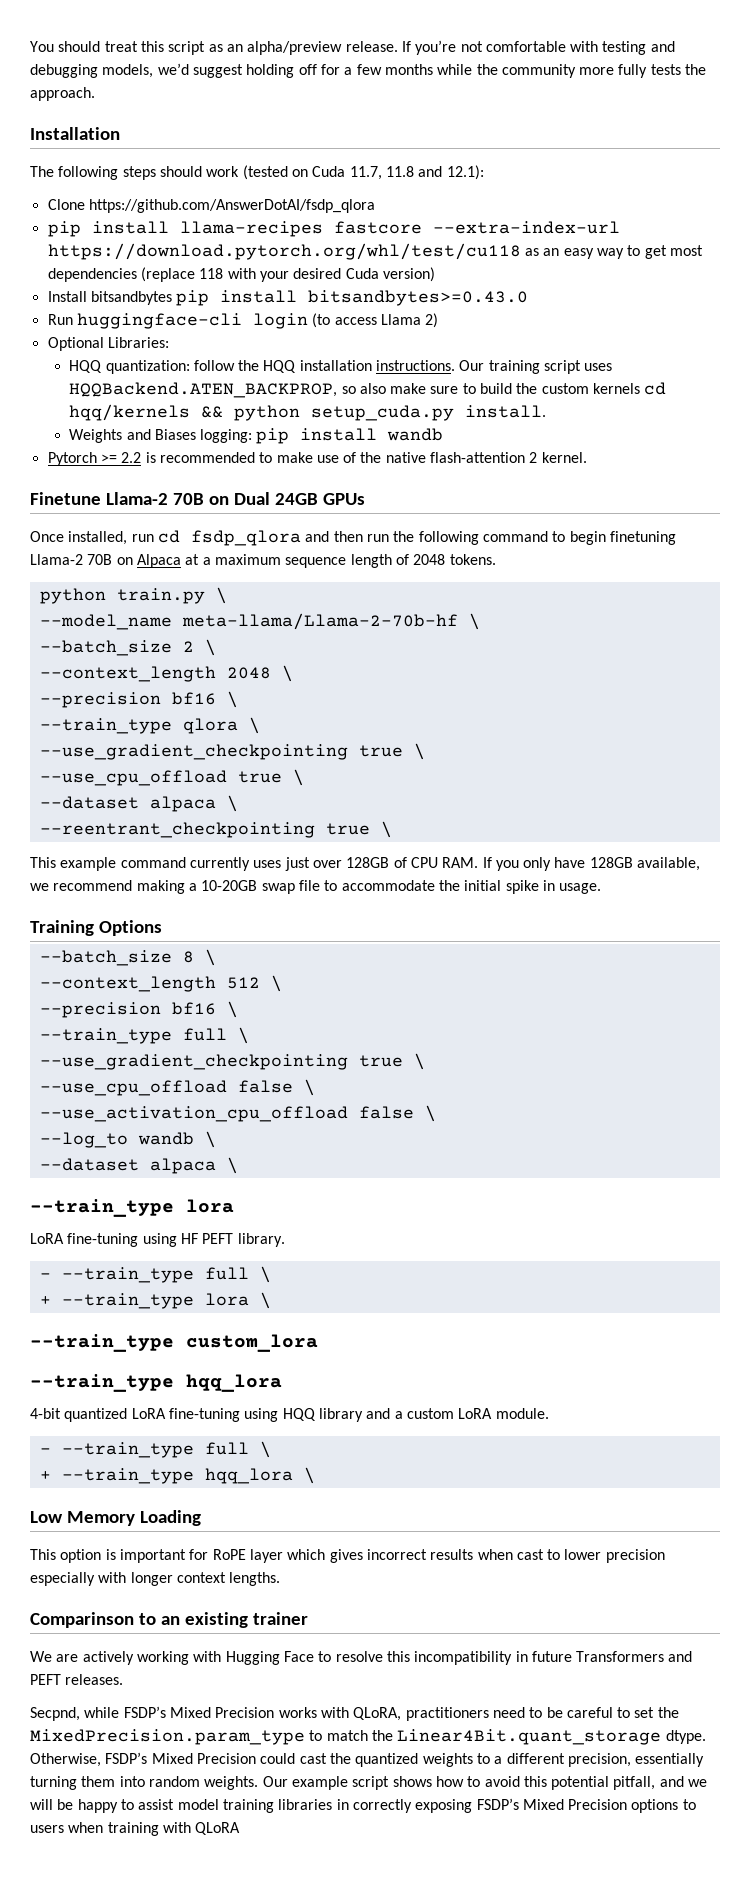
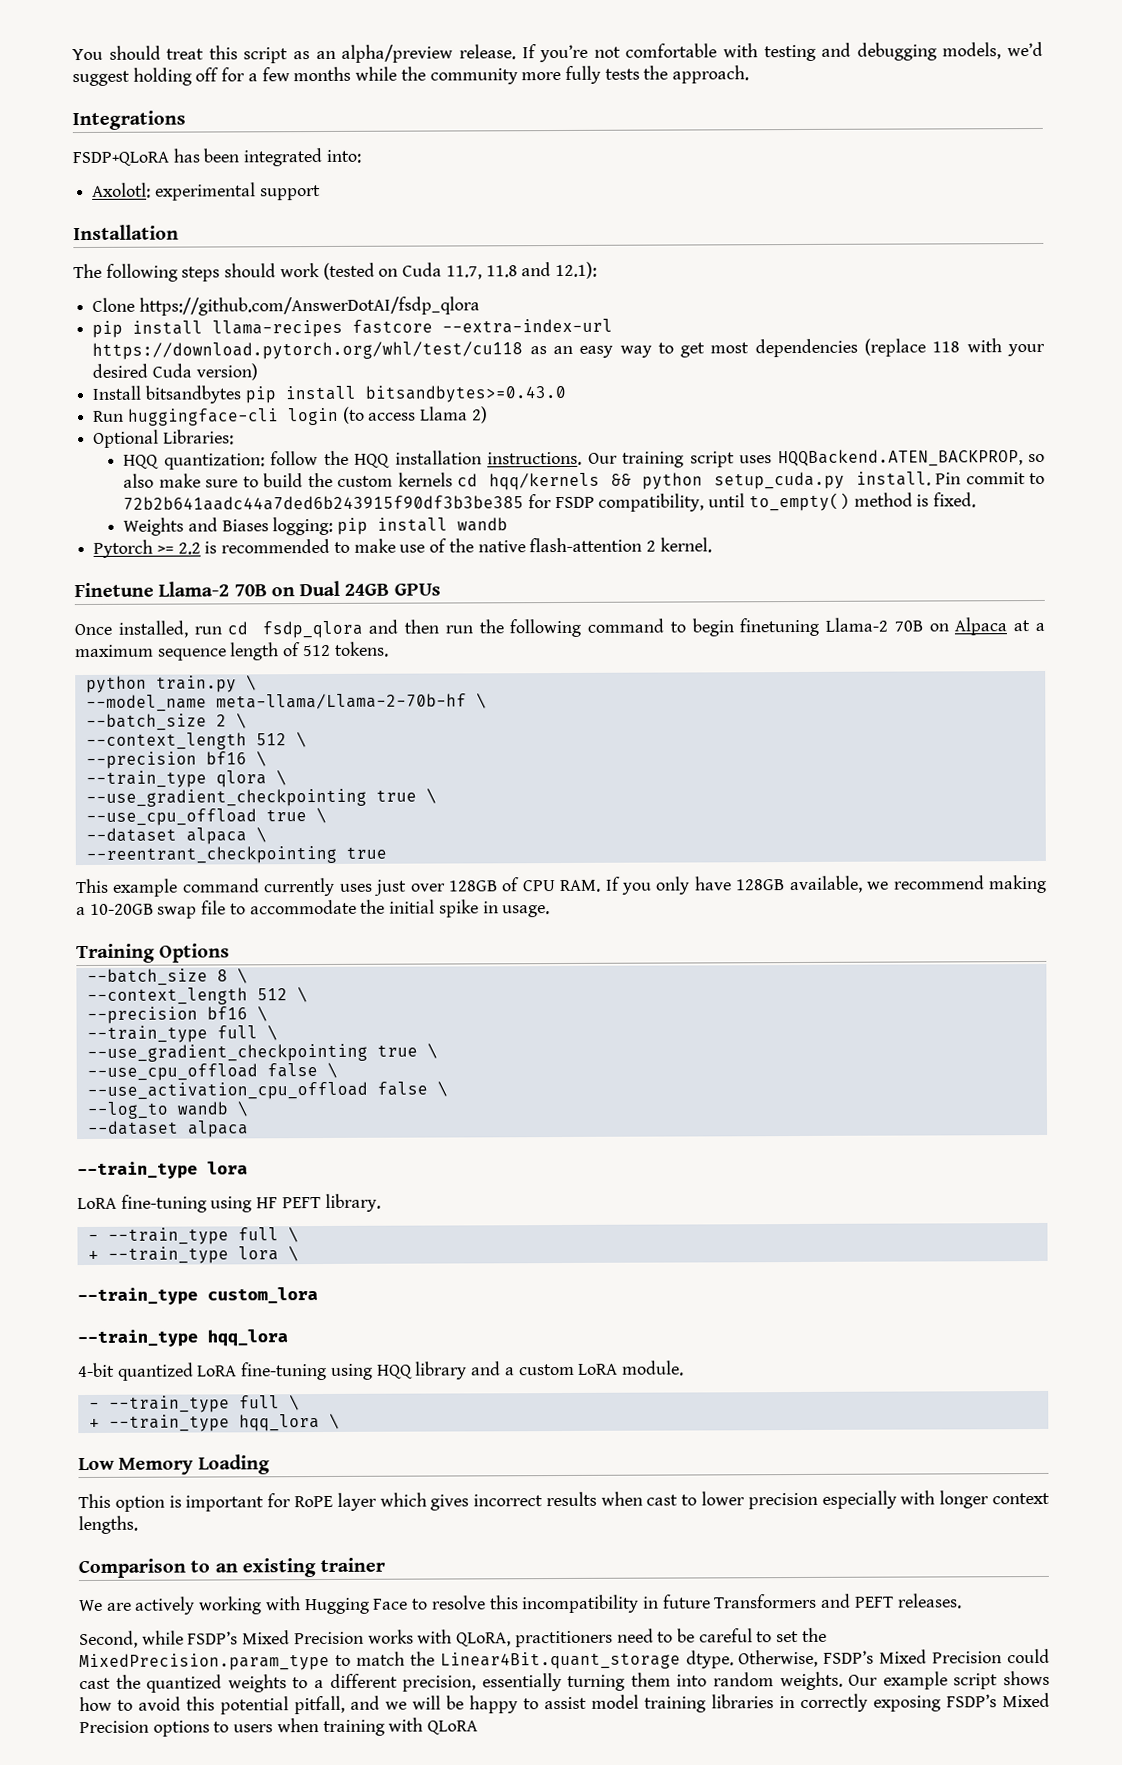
+ Integrations
+ FSDP+QLoRA has been integrated into:
+ Axolotl: experimental support
+ Pin commit to 72b2b641aadc44a7ded6b243915f90df3b3be385 for FSDP compatibility, until to_empty() method is fixed.
- Once installed, run cd fsdp_qlora and then run the following command to begin finetuning Llama-2 70B on Alpaca at a maximum sequence length of 2048 tokens.
+ Once installed, run cd fsdp_qlora and then run the following command to begin finetuning Llama-2 70B on Alpaca at a maximum sequence length of 512 tokens.
  --batch_size 2 \
- --context_length 2048 \
+ --context_length 512 \
- --reentrant_checkpointing true \
+ --reentrant_checkpointing true
  --log_to wandb \
- --dataset alpaca \
+ --dataset alpaca
- Comparinson to an existing trainer
+ Comparison to an existing trainer
- Secpnd, while FSDP’s Mixed Precision works with QLoRA, practitioners need to be careful to set the MixedPrecision.param_type to match the Linear4Bit.quant_storage dtype.
+ Second, while FSDP’s Mixed Precision works with QLoRA, practitioners need to be careful to set the MixedPrecision.param_type to match the Linear4Bit.quant_storage dtype.

